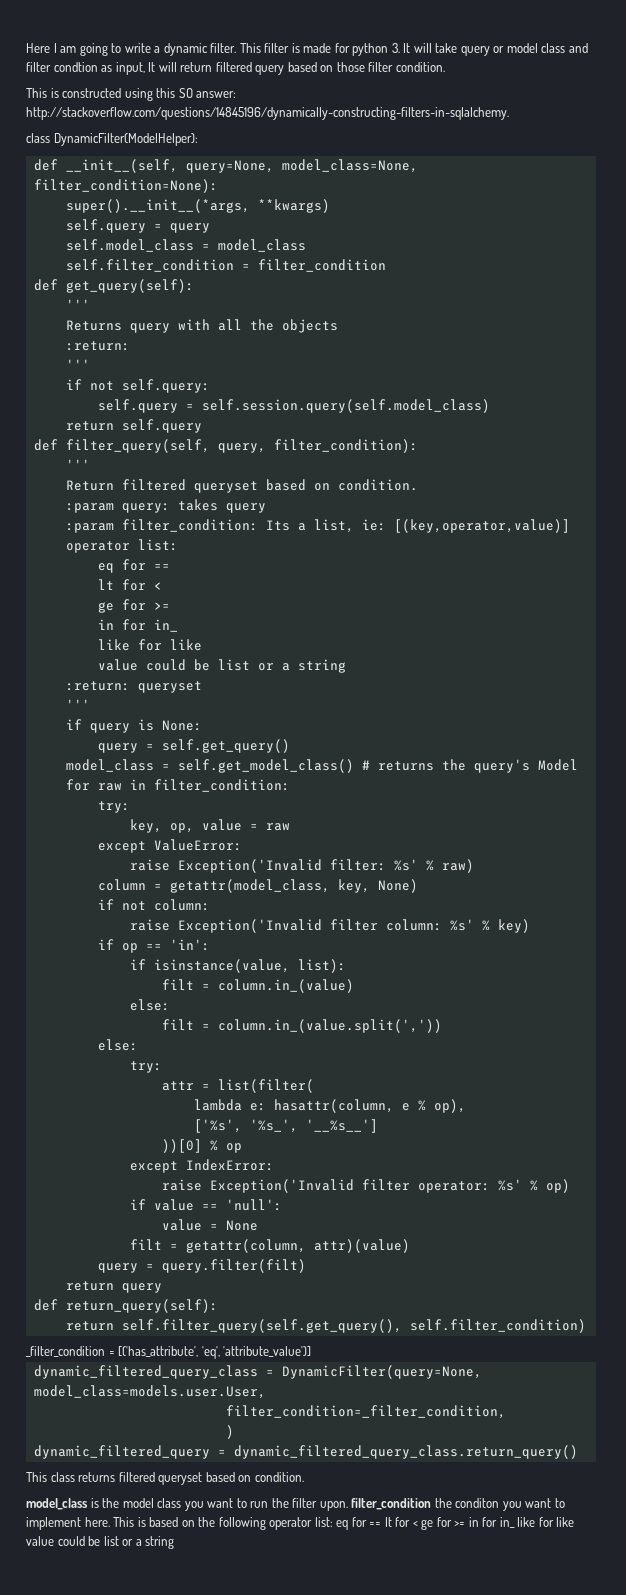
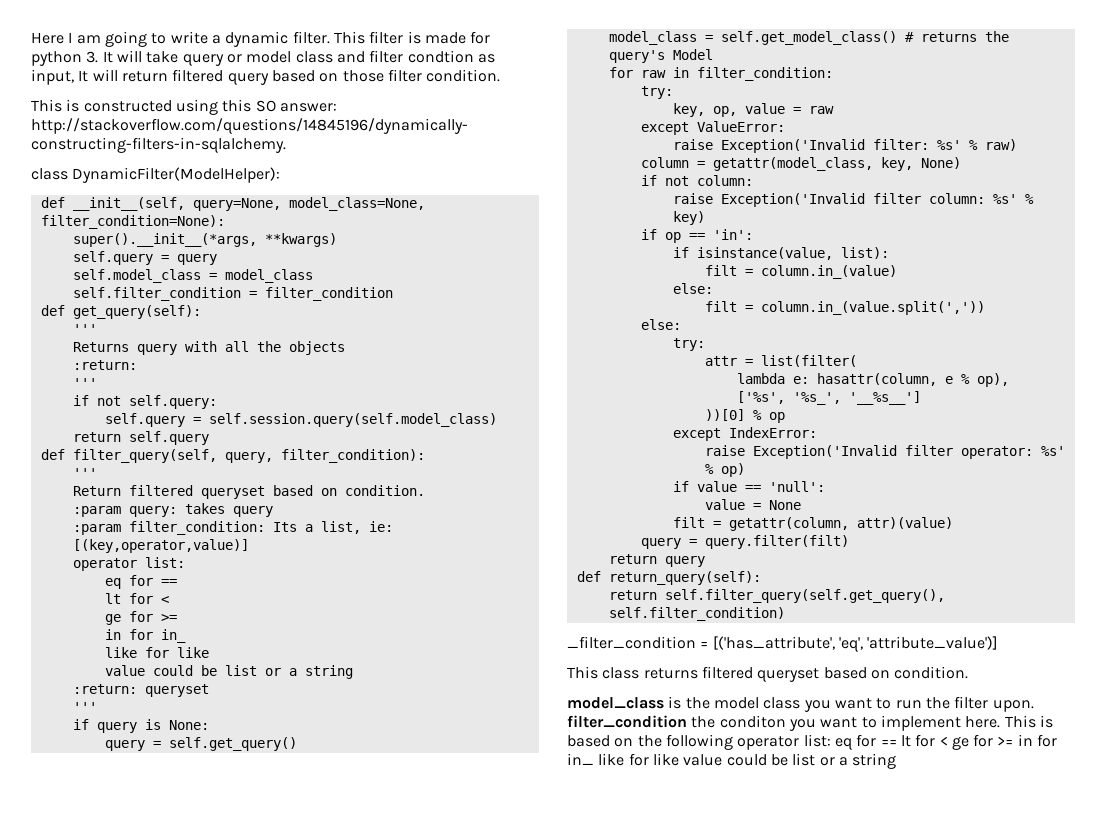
- dynamic_filtered_query_class = DynamicFilter(query=None, model_class=models.user.User,
- filter_condition=_filter_condition,
- )
- dynamic_filtered_query = dynamic_filtered_query_class.return_query()

